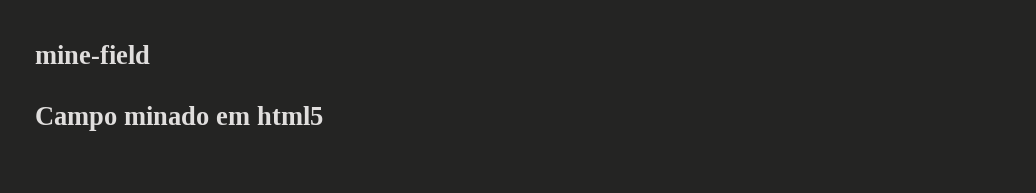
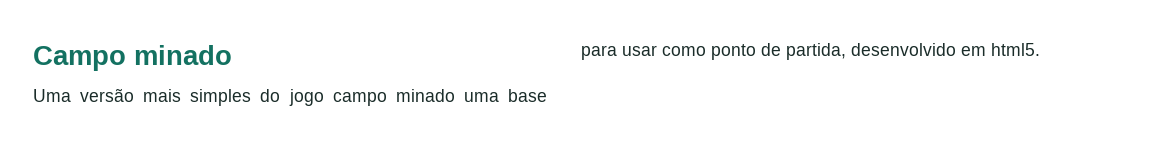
- mine-field
- Campo minado em html5
+ Campo minado
+ Uma versão mais simples do jogo campo minado uma base para usar como ponto de partida, desenvolvido em html5.

